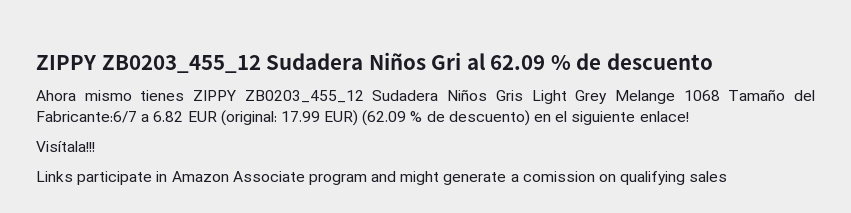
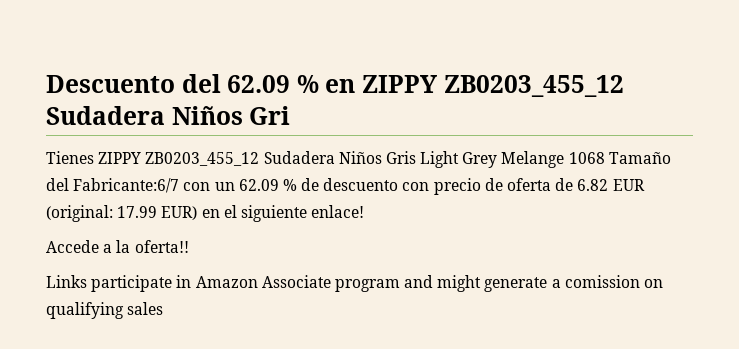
- ZIPPY ZB0203_455_12 Sudadera Niños Gri al 62.09 % de descuento
- Ahora mismo tienes ZIPPY ZB0203_455_12 Sudadera Niños Gris Light Grey Melange 1068 Tamaño del Fabricante:6/7 a 6.82 EUR (original: 17.99 EUR) (62.09 % de descuento) en el siguiente enlace!
+ Descuento del 62.09 % en ZIPPY ZB0203_455_12 Sudadera Niños Gri
+ Tienes ZIPPY ZB0203_455_12 Sudadera Niños Gris Light Grey Melange 1068 Tamaño del Fabricante:6/7 con un 62.09 % de descuento con precio de oferta de 6.82 EUR (original: 17.99 EUR) en el siguiente enlace!
- Visítala!!!
+ Accede a la oferta!!

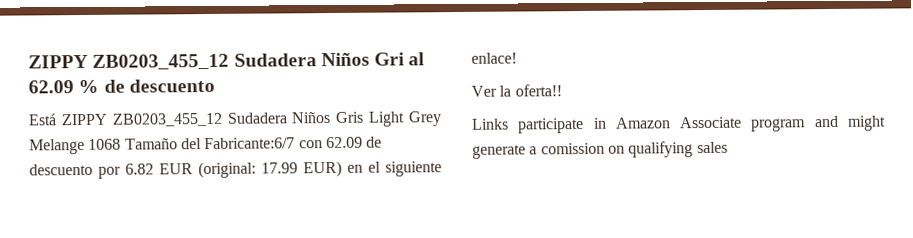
- Descuento del 62.09 % en ZIPPY ZB0203_455_12 Sudadera Niños Gri
- Tienes ZIPPY ZB0203_455_12 Sudadera Niños Gris Light Grey Melange 1068 Tamaño del Fabricante:6/7 con un 62.09 % de descuento con precio de oferta de 6.82 EUR (original: 17.99 EUR) en el siguiente enlace!
+ ZIPPY ZB0203_455_12 Sudadera Niños Gri al 62.09 % de descuento
+ Está ZIPPY ZB0203_455_12 Sudadera Niños Gris Light Grey Melange 1068 Tamaño del Fabricante:6/7 con 62.09 de descuento por 6.82 EUR (original: 17.99 EUR) en el siguiente enlace!
- Accede a la oferta!!
+ Ver la oferta!!

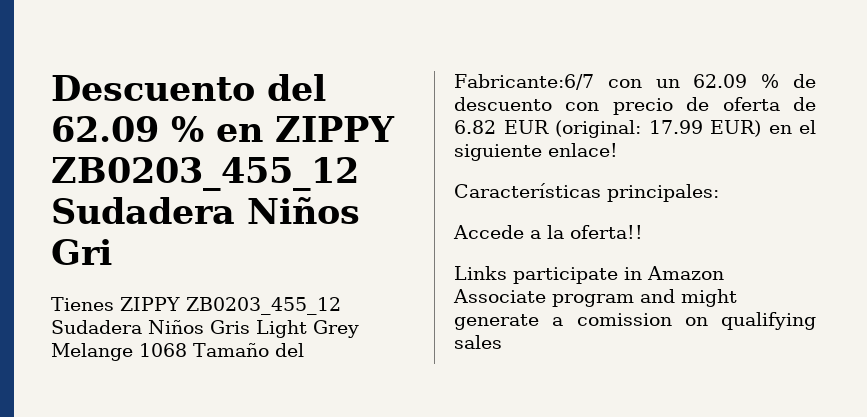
- ZIPPY ZB0203_455_12 Sudadera Niños Gri al 62.09 % de descuento
- Está ZIPPY ZB0203_455_12 Sudadera Niños Gris Light Grey Melange 1068 Tamaño del Fabricante:6/7 con 62.09 de descuento por 6.82 EUR (original: 17.99 EUR) en el siguiente enlace!
+ Descuento del 62.09 % en ZIPPY ZB0203_455_12 Sudadera Niños Gri
+ Tienes ZIPPY ZB0203_455_12 Sudadera Niños Gris Light Grey Melange 1068 Tamaño del Fabricante:6/7 con un 62.09 % de descuento con precio de oferta de 6.82 EUR (original: 17.99 EUR) en el siguiente enlace!
- Ver la oferta!!
+ Características principales:
+ Accede a la oferta!!

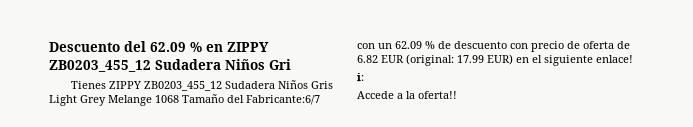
- Características principales:
+ ℹ:
- Links participate in Amazon Associate program and might generate a comission on qualifying sales

